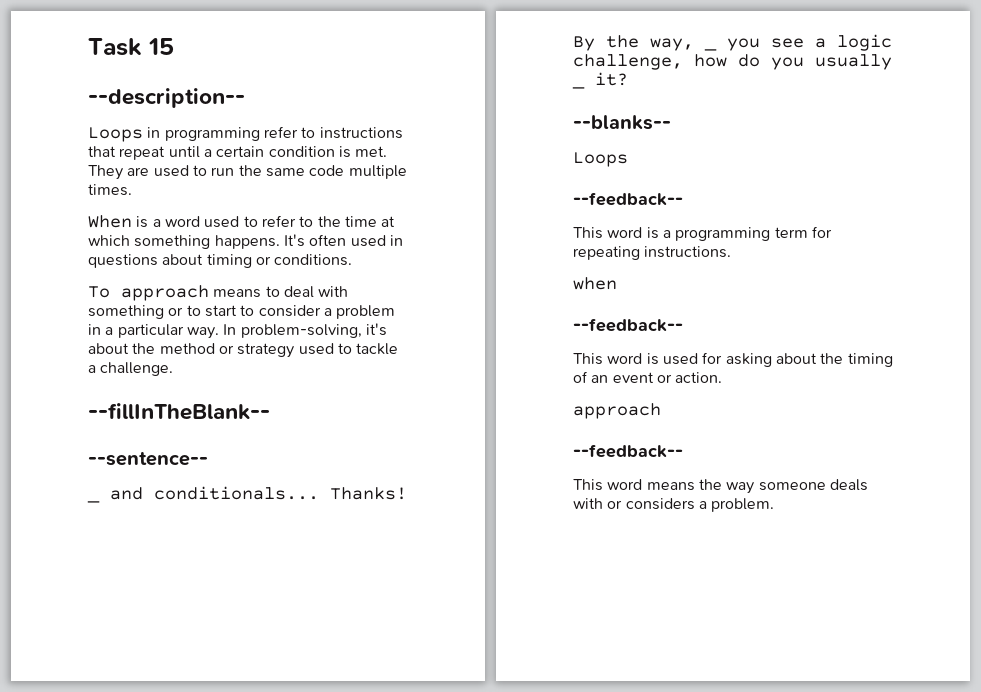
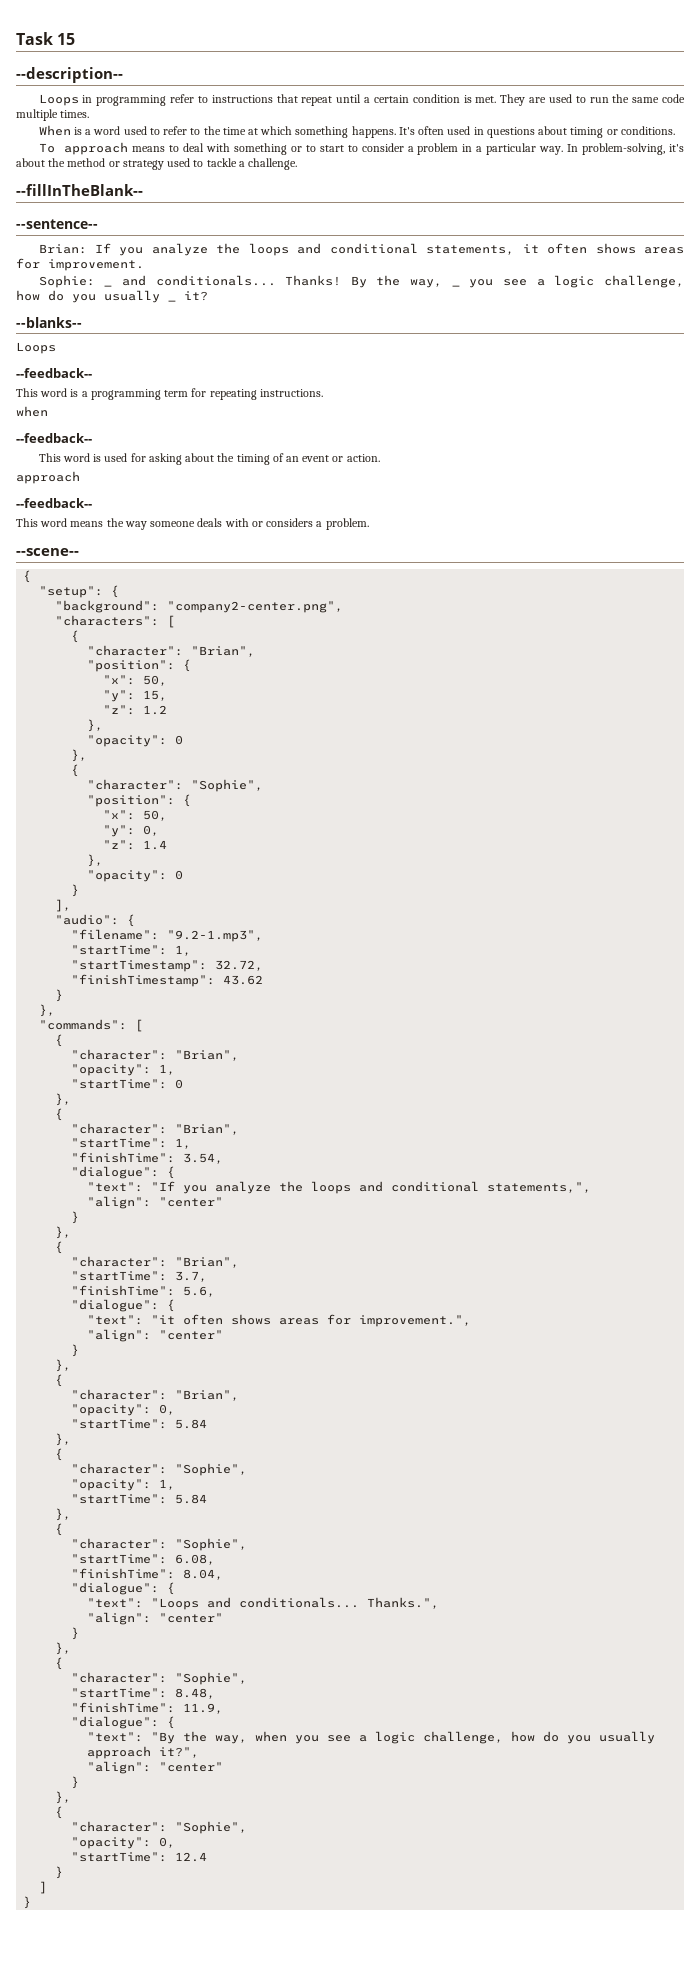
- _ and conditionals...
+ Brian: If you analyze the loops and conditional statements, it often shows areas for improvement.
+ Sophie: _ and conditionals...
+ --scene--
+ {
+ "setup": {
+ "background": "company2-center.png",
+ "characters": [
+ {
+ "character": "Brian",
+ "position": {
+ "x": 50,
+ "y": 15,
+ "z": 1.2
+ },
+ "opacity": 0
+ },
+ {
+ "character": "Sophie",
+ "position": {
+ "x": 50,
+ "y": 0,
+ "z": 1.4
+ },
+ "opacity": 0
+ }
+ ],
+ "audio": {
+ "filename": "9.2-1.mp3",
+ "startTime": 1,
+ "startTimestamp": 32.72,
+ "finishTimestamp": 43.62
+ }
+ },
+ "commands": [
+ {
+ "character": "Brian",
+ "opacity": 1,
+ "startTime": 0
+ },
+ {
+ "character": "Brian",
+ "startTime": 1,
+ "finishTime": 3.54,
+ "dialogue": {
+ "text": "If you analyze the loops and conditional statements,",
+ "align": "center"
+ }
+ },
+ {
+ "character": "Brian",
+ "startTime": 3.7,
+ "finishTime": 5.6,
+ "dialogue": {
+ "text": "it often shows areas for improvement.",
+ "align": "center"
+ }
+ },
+ {
+ "character": "Brian",
+ "opacity": 0,
+ "startTime": 5.84
+ },
+ {
+ "character": "Sophie",
+ "opacity": 1,
+ "startTime": 5.84
+ },
+ {
+ "character": "Sophie",
+ "startTime": 6.08,
+ "finishTime": 8.04,
+ "dialogue": {
+ "text": "Loops and conditionals... Thanks.",
+ "align": "center"
+ }
+ },
+ {
+ "character": "Sophie",
+ "startTime": 8.48,
+ "finishTime": 11.9,
+ "dialogue": {
+ "text": "By the way, when you see a logic challenge, how do you usually approach it?",
+ "align": "center"
+ }
+ },
+ {
+ "character": "Sophie",
+ "opacity": 0,
+ "startTime": 12.4
+ }
+ ]
+ }

